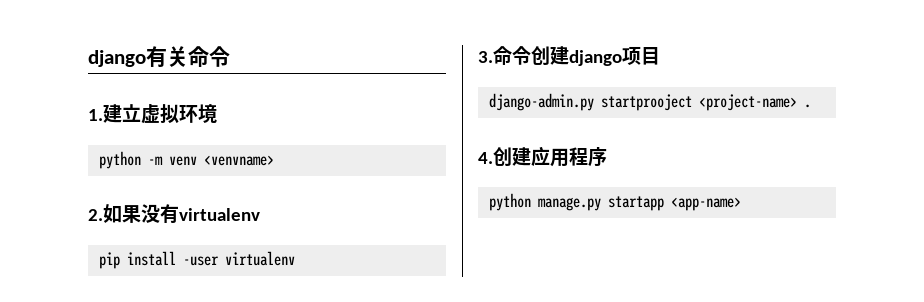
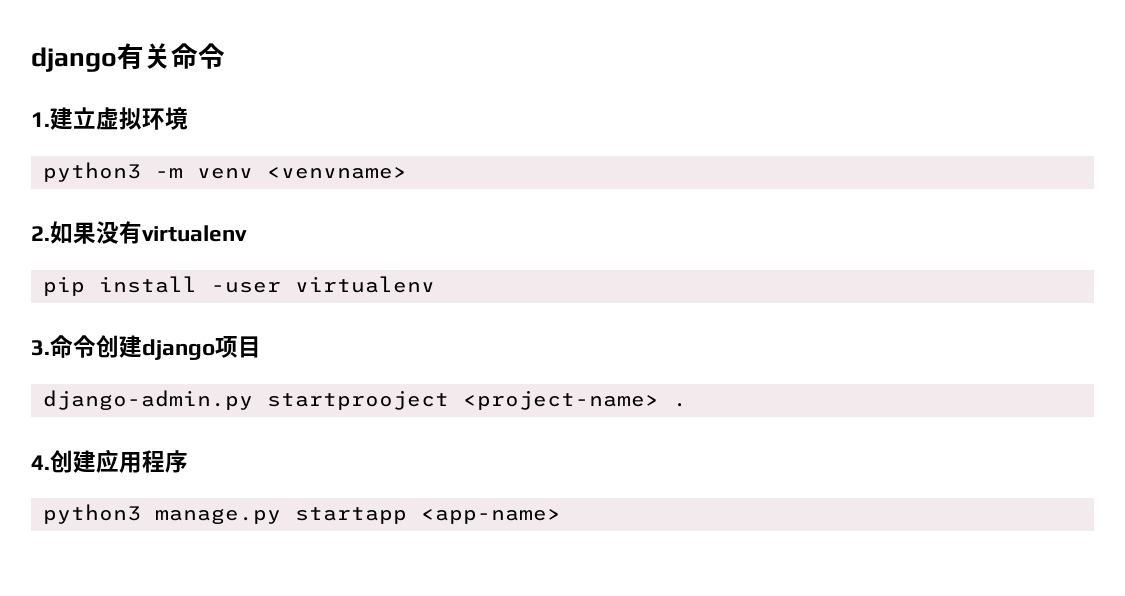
- python -m venv <venvname>
+ python3 -m venv <venvname>
- python manage.py startapp <app-name>
+ python3 manage.py startapp <app-name>

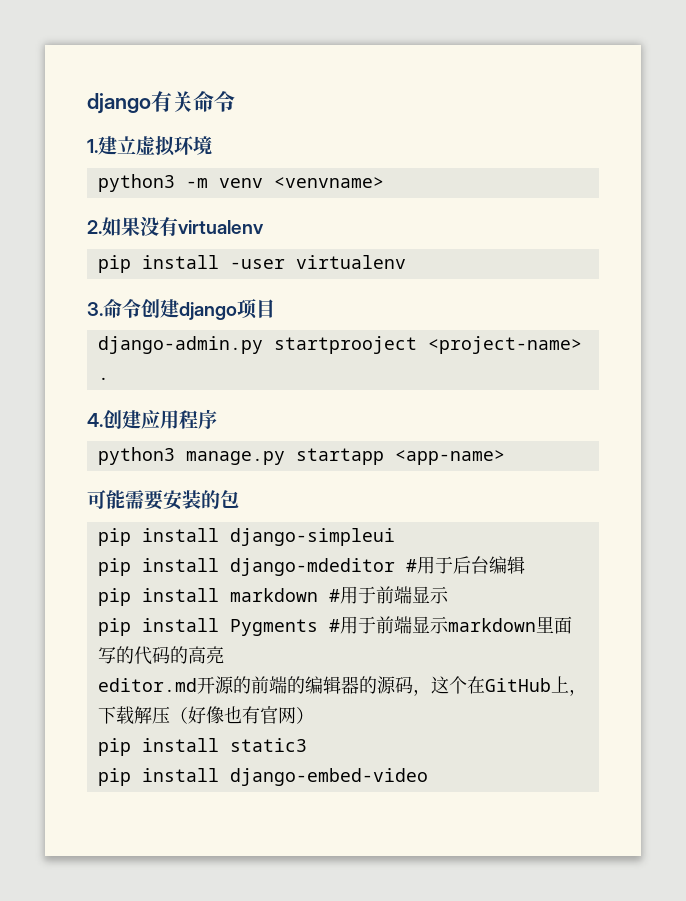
+ 可能需要安装的包
+ pip install django-simpleui
+ pip install django-mdeditor #用于后台编辑
+ pip install markdown #用于前端显示
+ pip install Pygments #用于前端显示markdown里面写的代码的高亮
+ editor.md开源的前端的编辑器的源码，这个在GitHub上，下载解压（好像也有官网）
+ pip install static3
+ pip install django-embed-video

